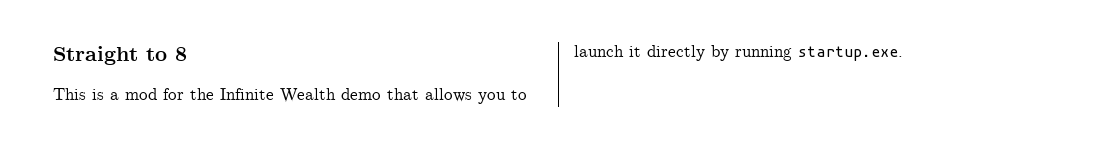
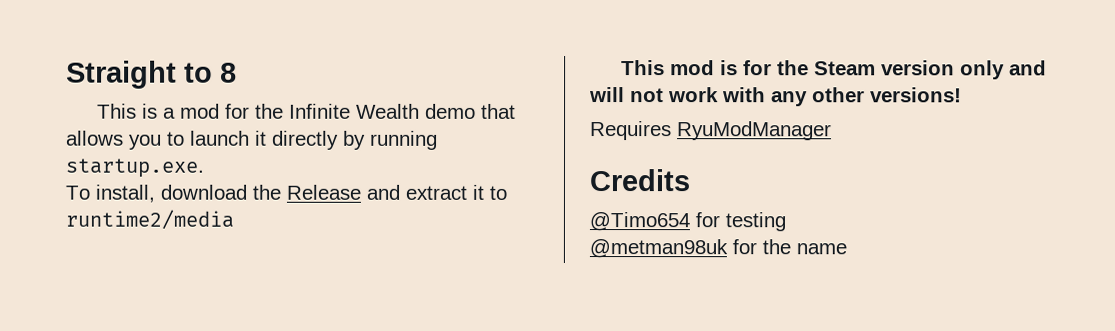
+ To install, download the Release and extract it to runtime2/media
+ This mod is for the Steam version only and will not work with any other versions!
+ Requires RyuModManager
+ Credits
+ @Timo654 for testing
+ @metman98uk for the name

